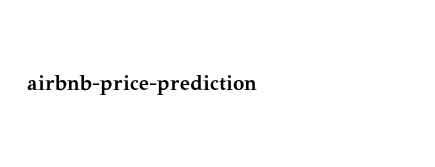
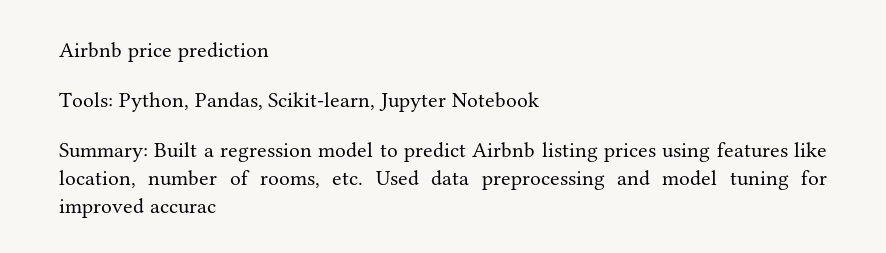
- airbnb-price-prediction
+ Airbnb price prediction
+ Tools: Python, Pandas, Scikit-learn, Jupyter Notebook
+ Summary: Built a regression model to predict Airbnb listing prices using features like location, number of rooms, etc. Used data preprocessing and model tuning for improved accurac

